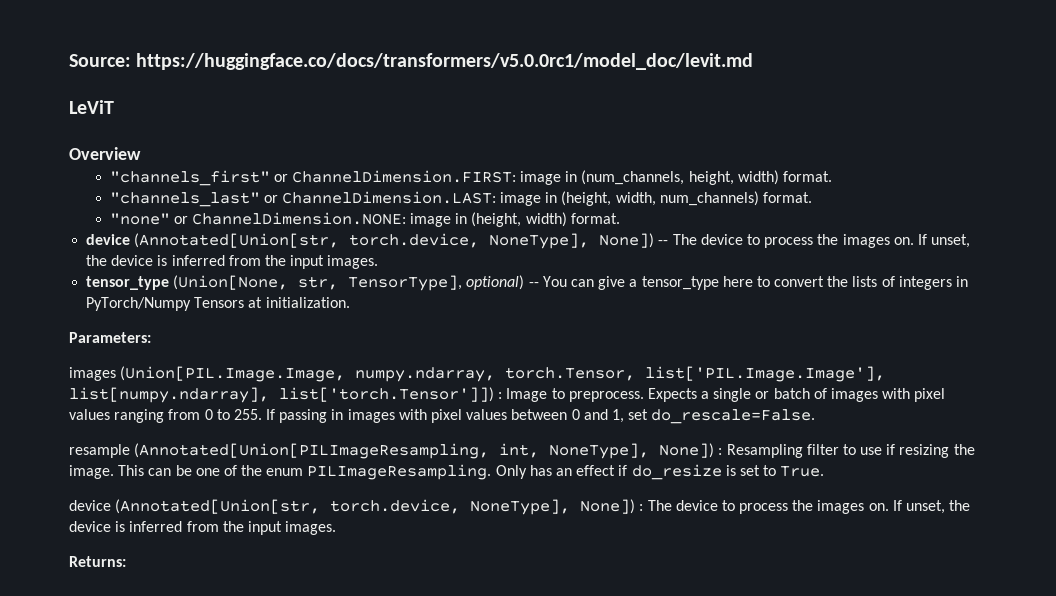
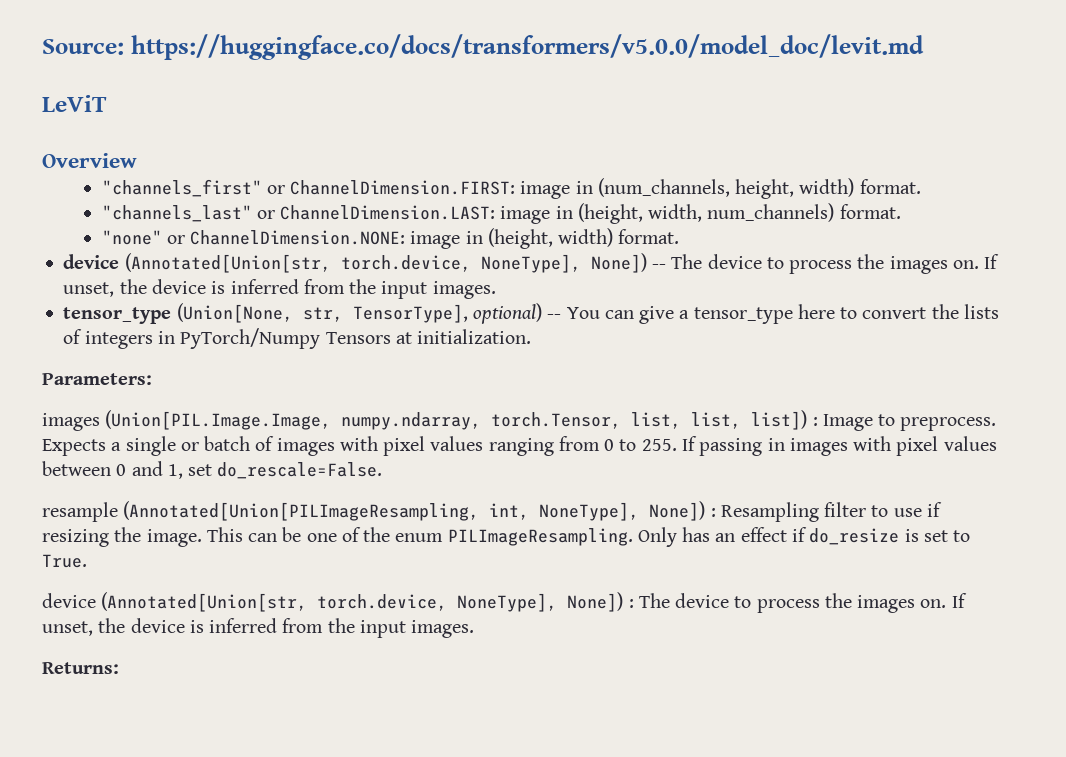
- Source: https://huggingface.co/docs/transformers/v5.0.0rc1/model_doc/levit.md
+ Source: https://huggingface.co/docs/transformers/v5.0.0/model_doc/levit.md
- images (Union[PIL.Image.Image, numpy.ndarray, torch.Tensor, list['PIL.Image.Image'], list[numpy.ndarray], list['torch.Tensor']]) : Image to preprocess.
+ images (Union[PIL.Image.Image, numpy.ndarray, torch.Tensor, list, list, list]) : Image to preprocess.

